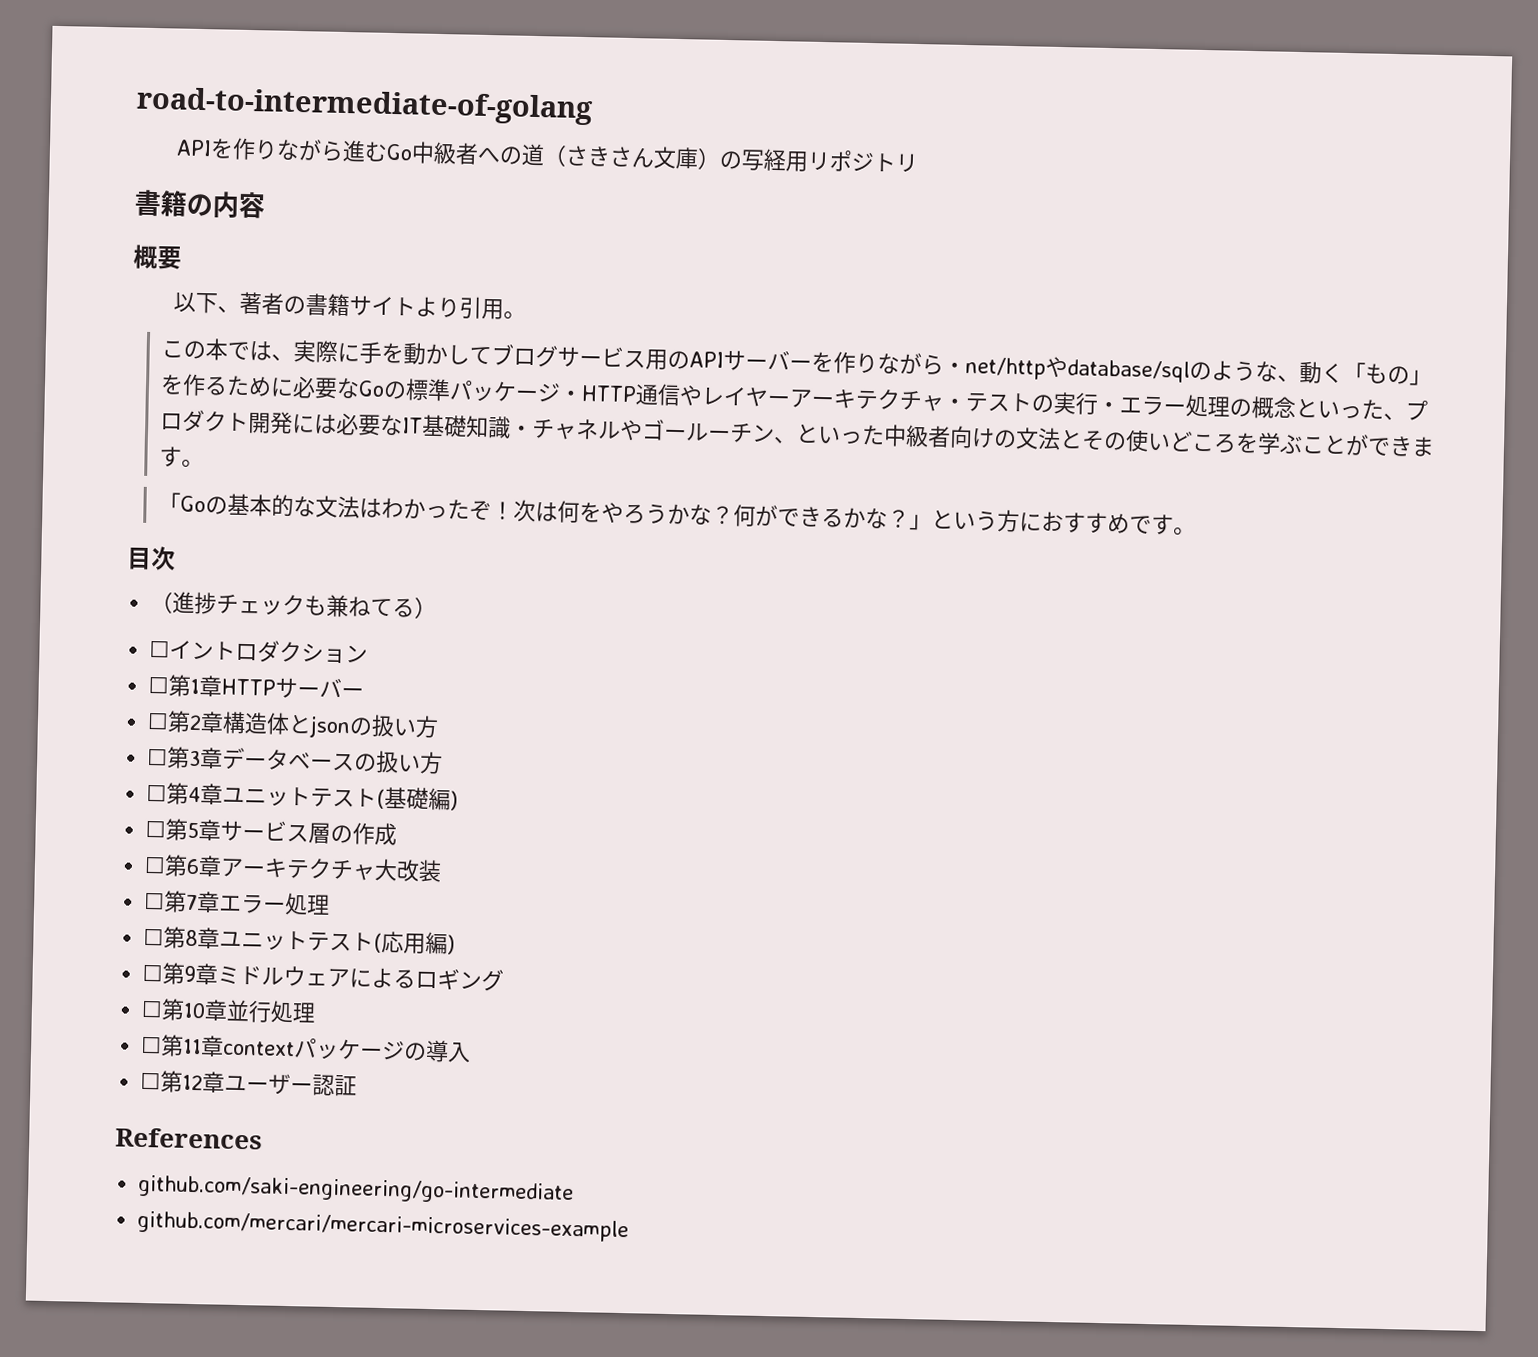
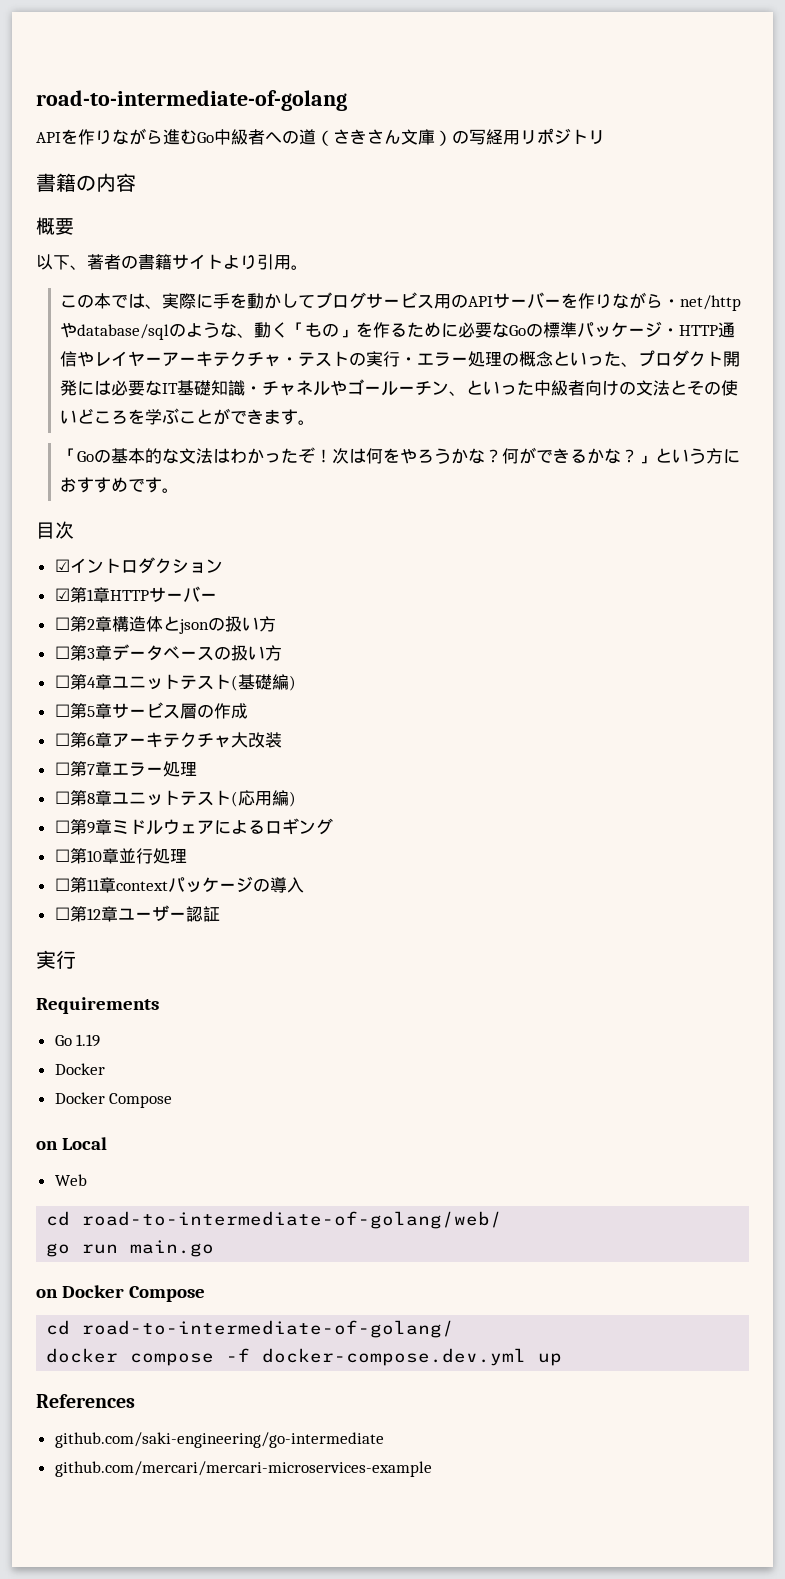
- （進捗チェックも兼ねてる）
- ☐イントロダクション
+ ☑イントロダクション
- ☐第1章HTTPサーバー
+ ☑第1章HTTPサーバー
  ☐第12章ユーザー認証
+ 実行
+ Requirements
+ Go 1.19
+ Docker
+ Docker Compose
+ on Local
+ Web
+ cd road-to-intermediate-of-golang/web/
+ go run main.go
+ on Docker Compose
+ cd road-to-intermediate-of-golang/
+ docker compose -f docker-compose.dev.yml up

